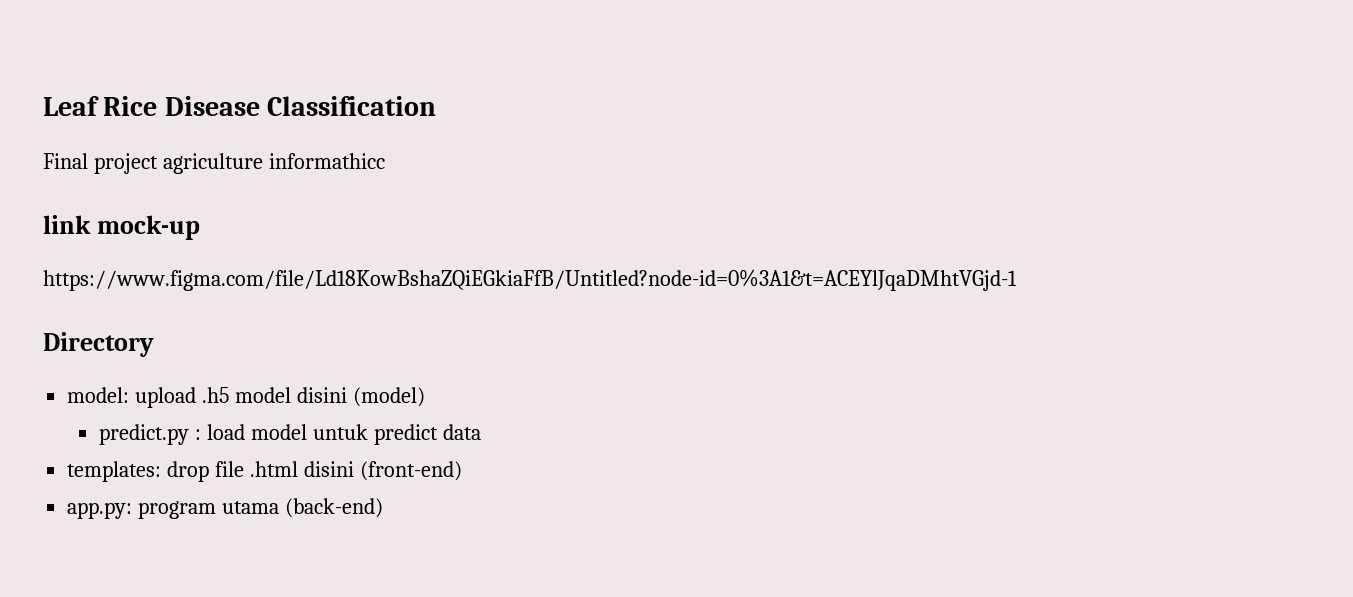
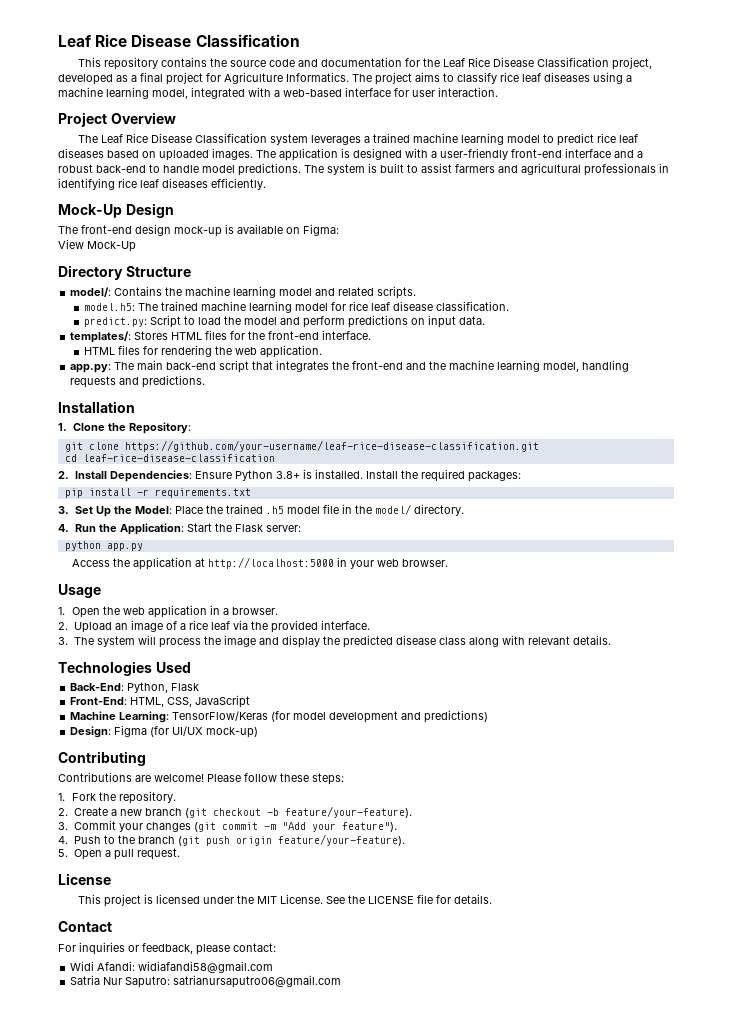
- Final project agriculture informathicc
- link mock-up
- https://www.figma.com/file/Ld18KowBshaZQiEGkiaFfB/Untitled?node-id=0%3A1&t=ACEYlJqaDMhtVGjd-1
- Directory
- model: upload .h5 model disini (model)
- predict.py : load model untuk predict data
- templates: drop file .html disini (front-end)
- app.py: program utama (back-end)
+ This repository contains the source code and documentation for the Leaf Rice Disease Classification project, developed as a final project for Agriculture Informatics. The project aims to classify rice leaf diseases using a machine learning model, integrated with a web-based interface for user interaction.
+ Project Overview
+ The Leaf Rice Disease Classification system leverages a trained machine learning model to predict rice leaf diseases based on uploaded images. The application is designed with a user-friendly front-end interface and a robust back-end to handle model predictions. The system is built to assist farmers and agricultural professionals in identifying rice leaf diseases efficiently.
+ Mock-Up Design
+ The front-end design mock-up is available on Figma:
+ View Mock-Up
+ Directory Structure
+ model/: Contains the machine learning model and related scripts.
+ model.h5: The trained machine learning model for rice leaf disease classification.
+ predict.py: Script to load the model and perform predictions on input data.
+ templates/: Stores HTML files for the front-end interface.
+ HTML files for rendering the web application.
+ app.py: The main back-end script that integrates the front-end and the machine learning model, handling requests and predictions.
+ Installation
+ 1. Clone the Repository:
+ git clone https://github.com/your-username/leaf-rice-disease-classification.git
+ cd leaf-rice-disease-classification
+ 2. Install Dependencies: Ensure Python 3.8+ is installed. Install the required packages:
+ pip install -r requirements.txt
+ 3. Set Up the Model: Place the trained .h5 model file in the model/ directory.
+ 4. Run the Application: Start the Flask server:
+ python app.py
+ Access the application at http://localhost:5000 in your web browser.
+ Usage
+ 1. Open the web application in a browser.
+ 2. Upload an image of a rice leaf via the provided interface.
+ 3. The system will process the image and display the predicted disease class along with relevant details.
+ Technologies Used
+ Back-End: Python, Flask
+ Front-End: HTML, CSS, JavaScript
+ Machine Learning: TensorFlow/Keras (for model development and predictions)
+ Design: Figma (for UI/UX mock-up)
+ Contributing
+ Contributions are welcome! Please follow these steps:
+ 1. Fork the repository.
+ 2. Create a new branch (git checkout -b feature/your-feature).
+ 3. Commit your changes (git commit -m "Add your feature").
+ 4. Push to the branch (git push origin feature/your-feature).
+ 5. Open a pull request.
+ License
+ This project is licensed under the MIT License. See the LICENSE file for details.
+ Contact
+ For inquiries or feedback, please contact:
+ Widi Afandi: widiafandi58@gmail.com
+ Satria Nur Saputro: satrianursaputro06@gmail.com

